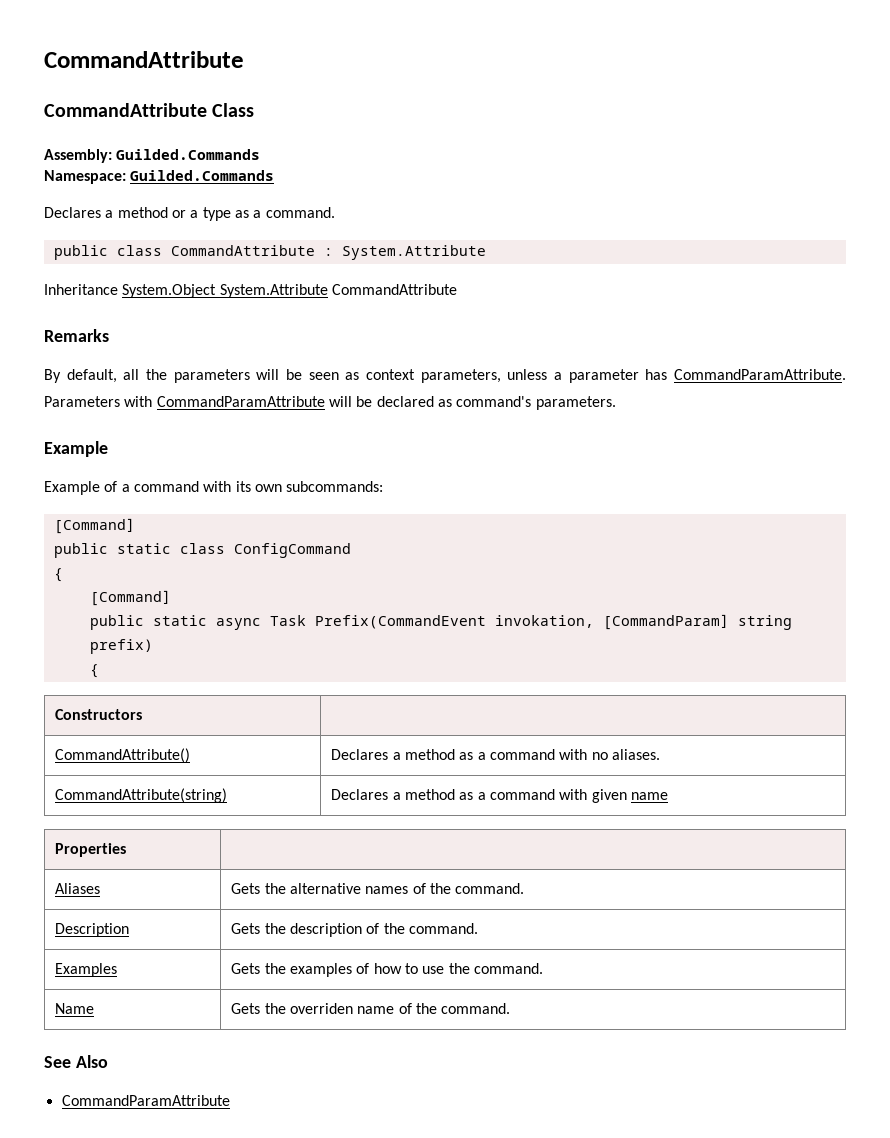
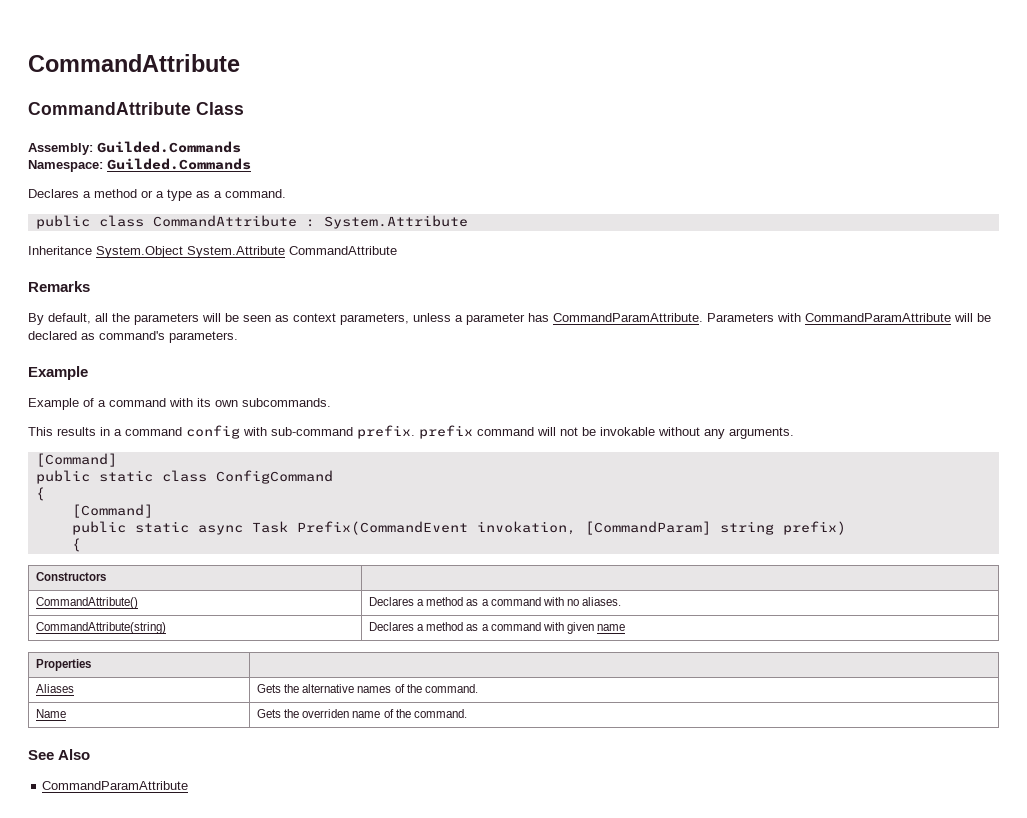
- Example of a command with its own subcommands:
+ Example of a command with its own subcommands.
+ This results in a command config with sub-command prefix. prefix command will not be invokable without any arguments.
- Description | Gets the description of the command.
- Examples | Gets the examples of how to use the command.

